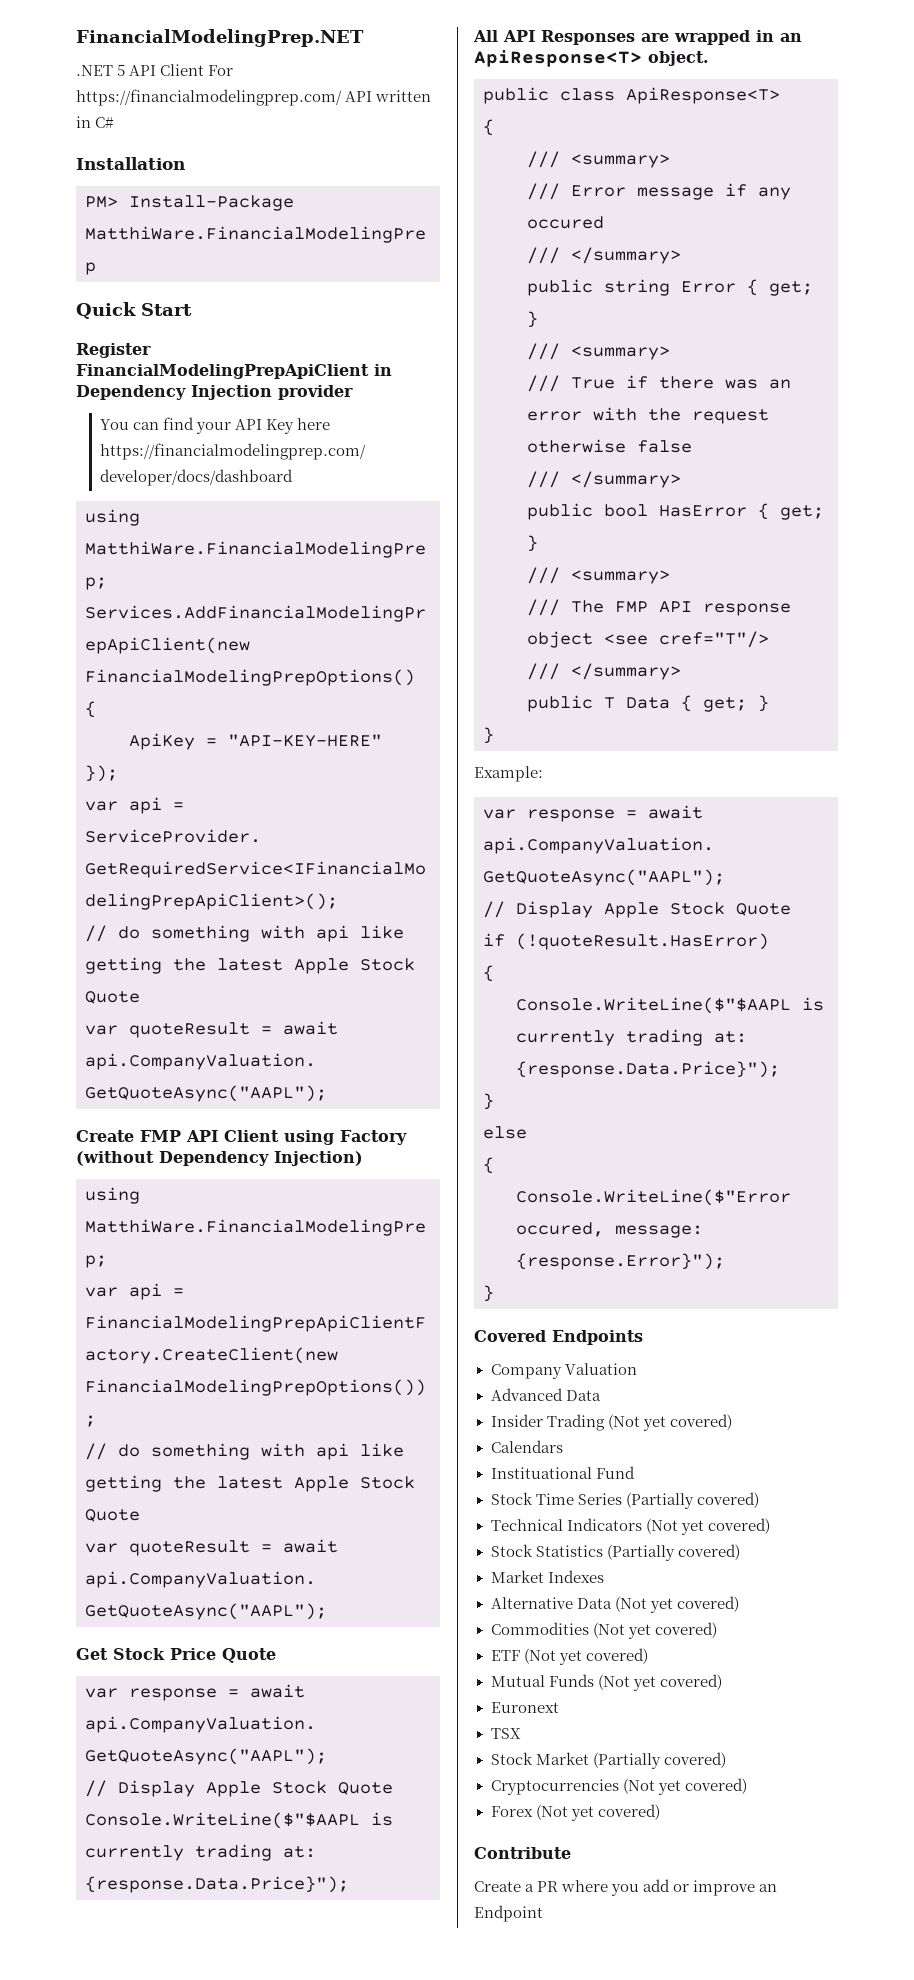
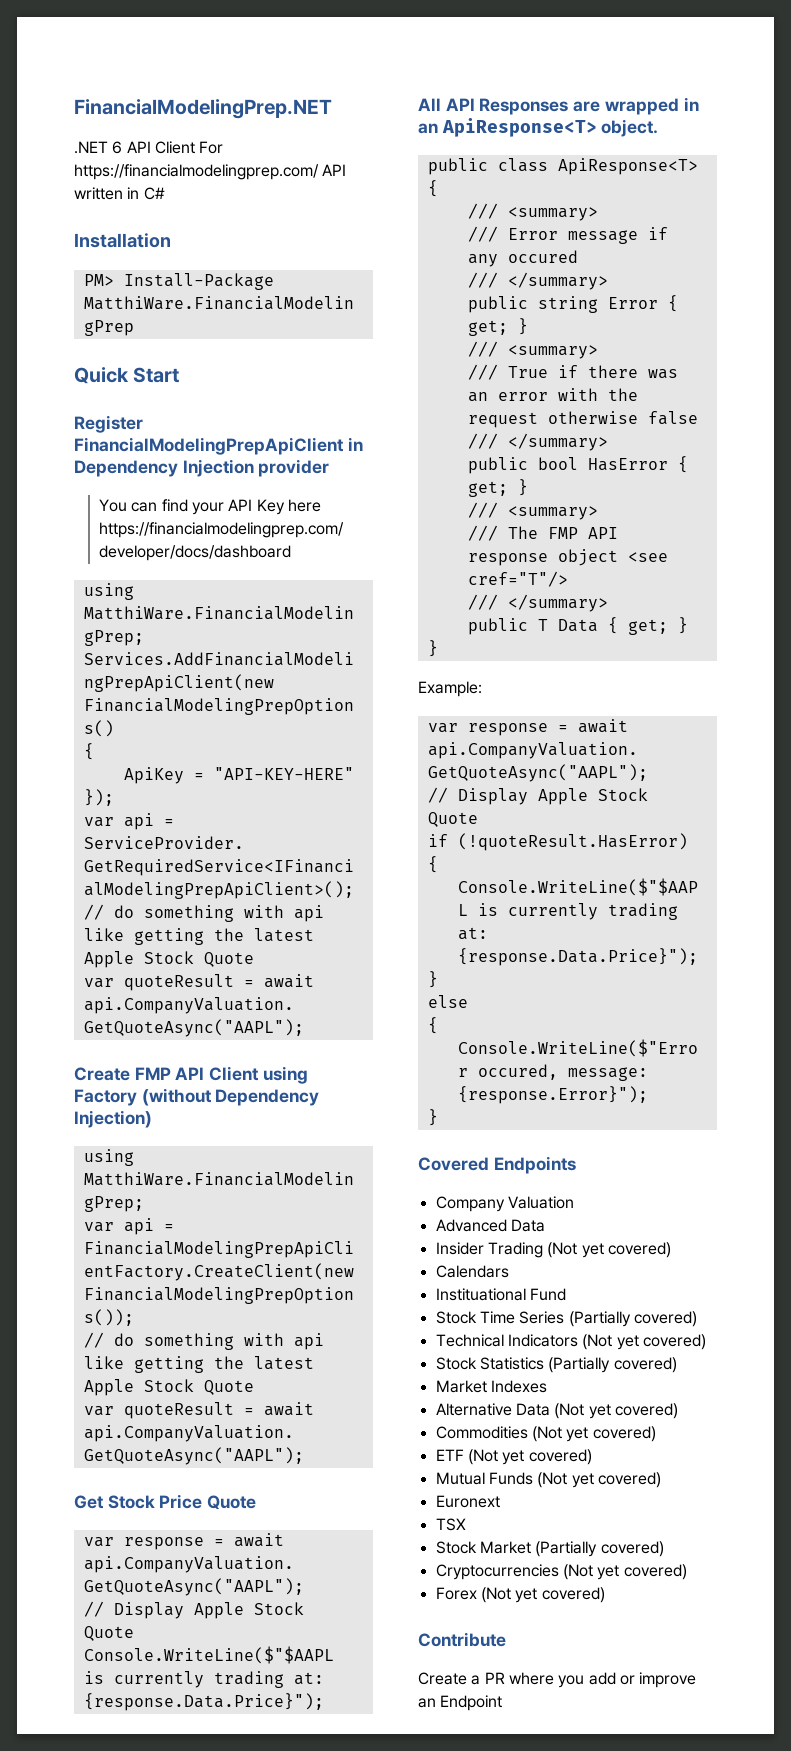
- .NET 5 API Client For https://financialmodelingprep.com/ API written in C#
+ .NET 6 API Client For https://financialmodelingprep.com/ API written in C#

